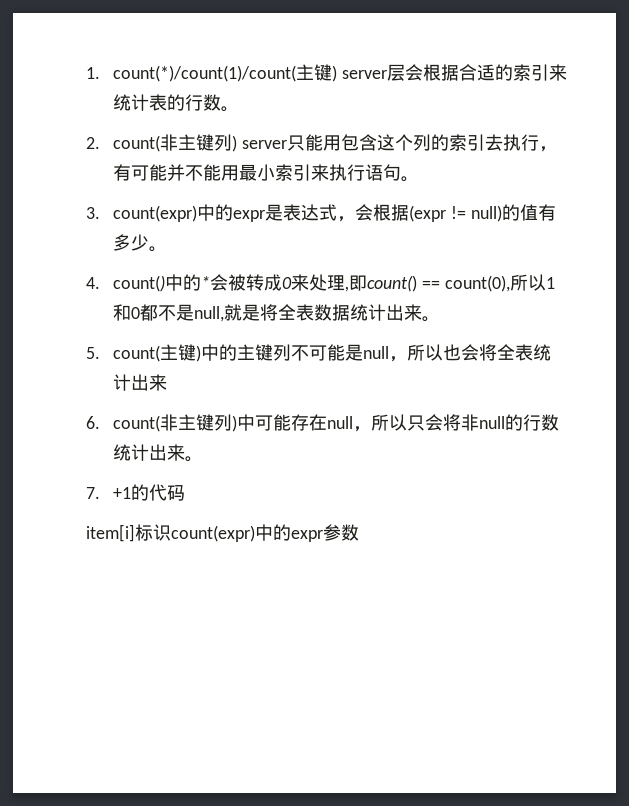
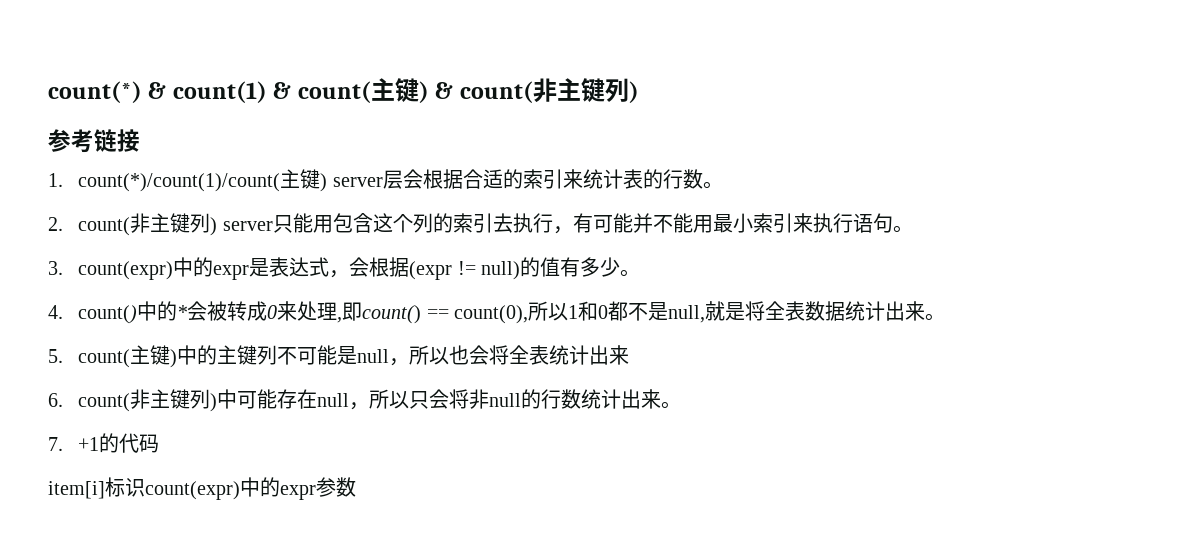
+ count(*) & count(1) & count(主键) & count(非主键列)
+ 参考链接

